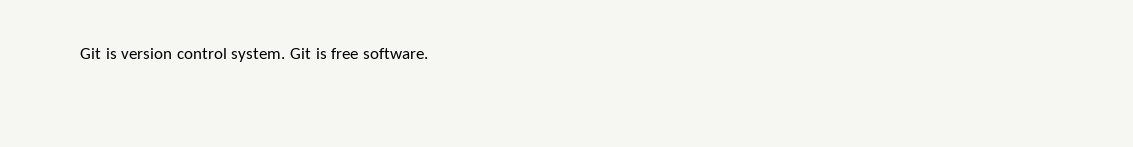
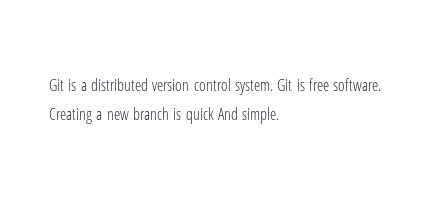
- Git is version control system.
+ Git is a distributed version control system.
+ Creating a new branch is quick And simple.

